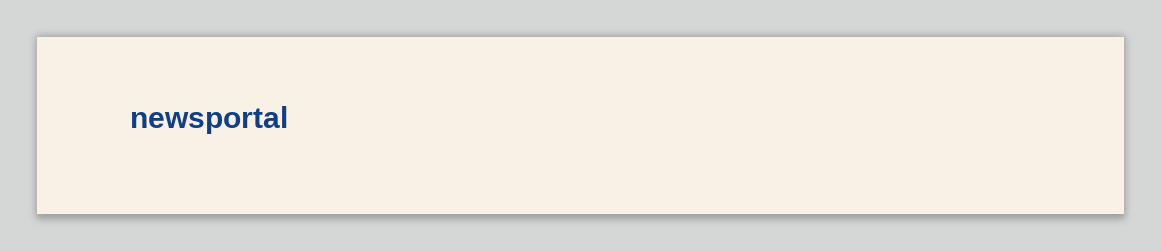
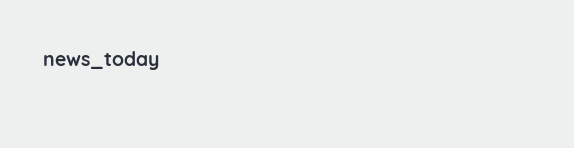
- newsportal
+ news_today

